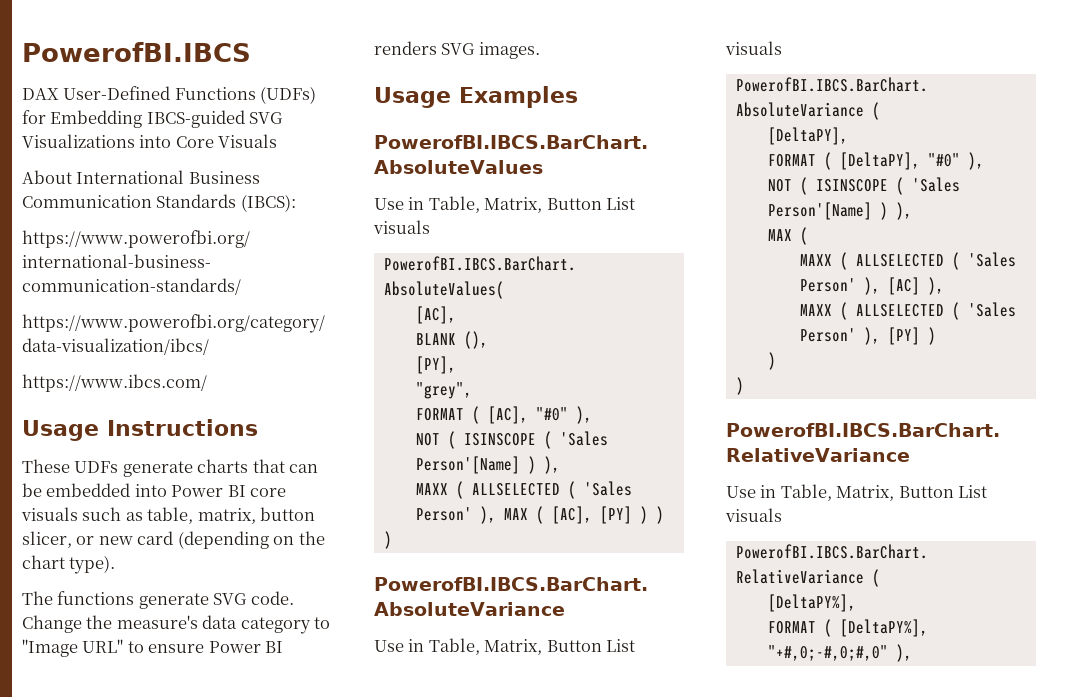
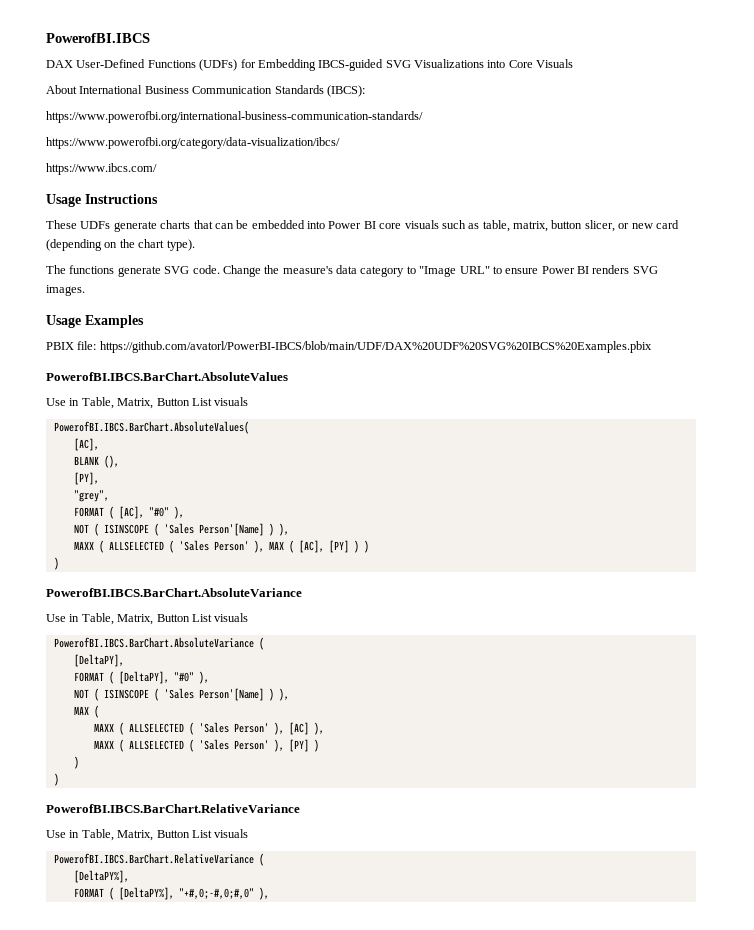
+ PBIX file: https://github.com/avatorl/PowerBI-IBCS/blob/main/UDF/DAX%20UDF%20SVG%20IBCS%20Examples.pbix

